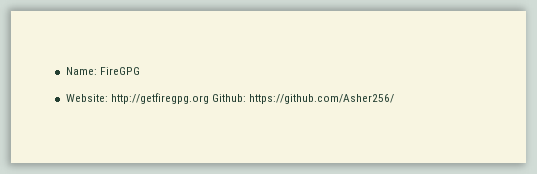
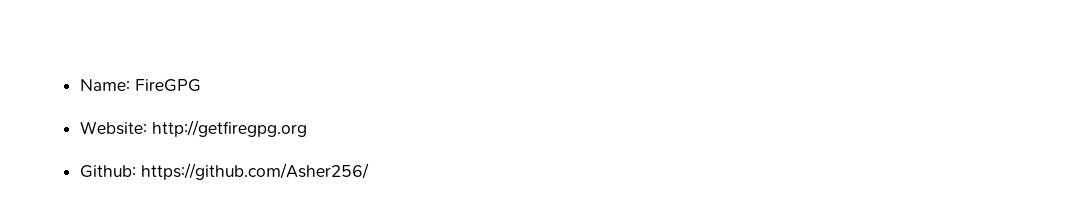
- Website: http://getfiregpg.org Github: https://github.com/Asher256/
+ Website: http://getfiregpg.org
+ Github: https://github.com/Asher256/

